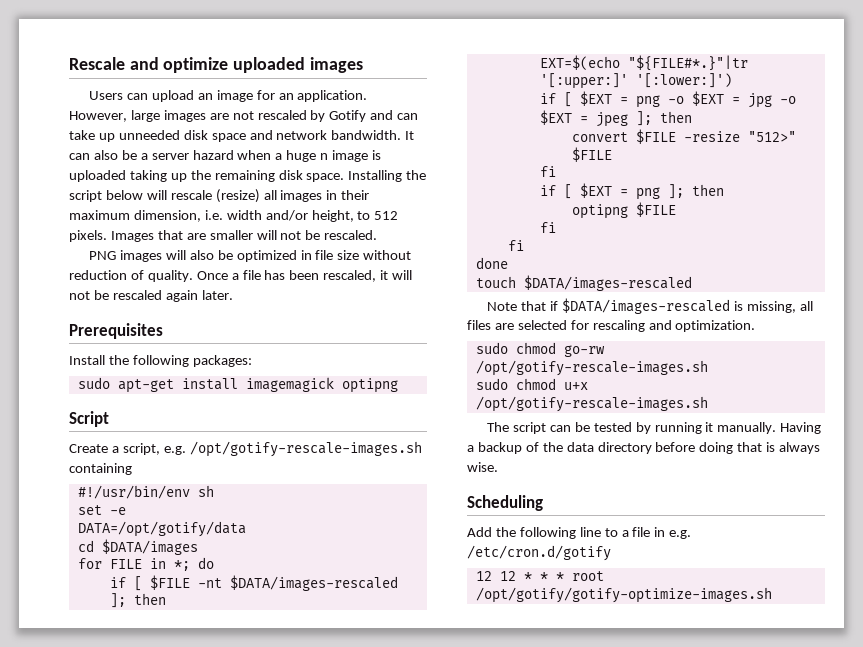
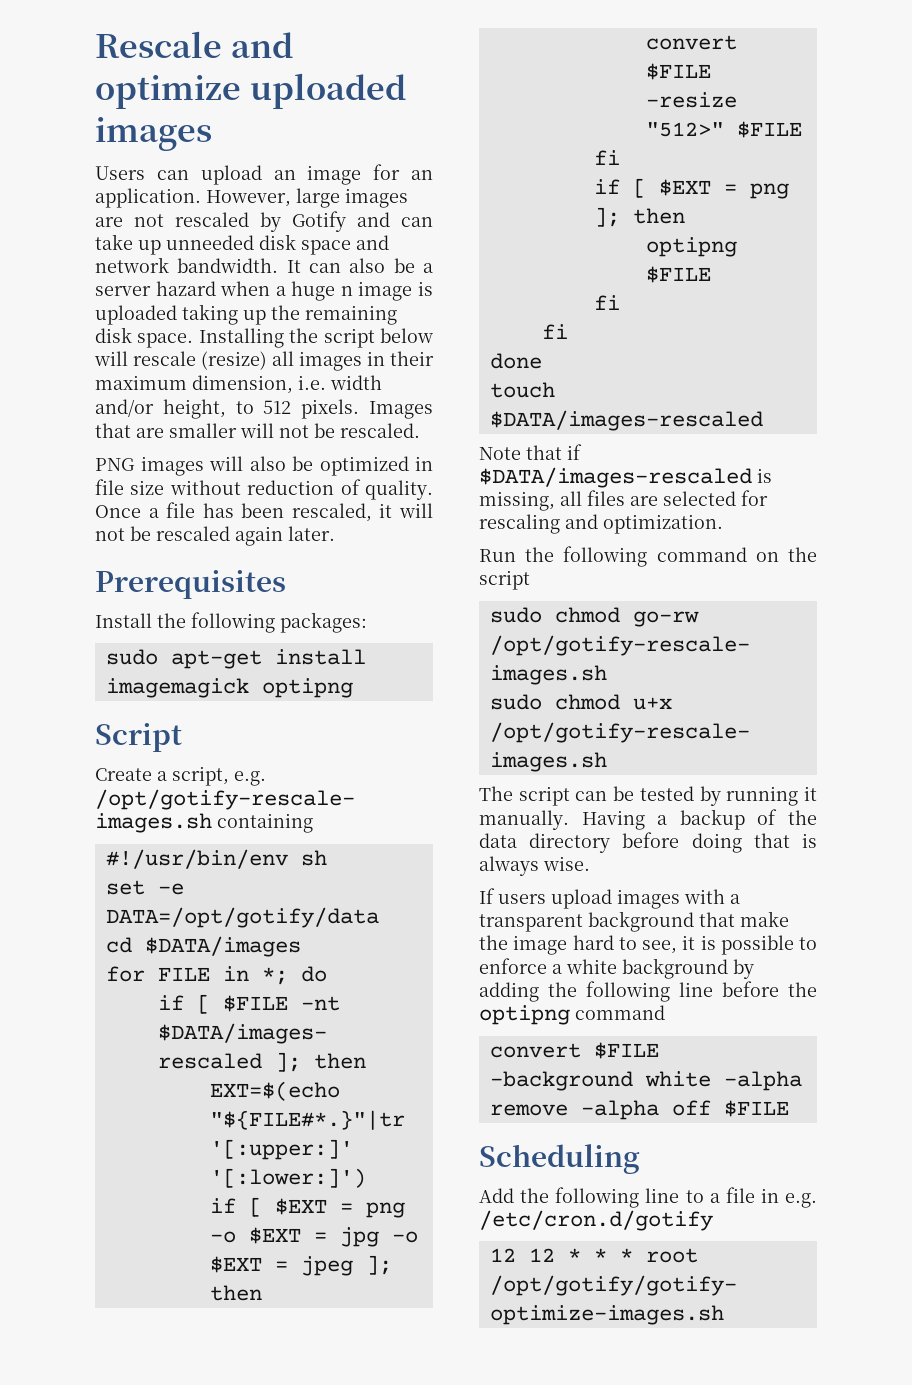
+ Run the following command on the script
+ If users upload images with a transparent background that make the image hard to see, it is possible to enforce a white background by adding the following line before the optipng command
+ convert $FILE -background white -alpha remove -alpha off $FILE

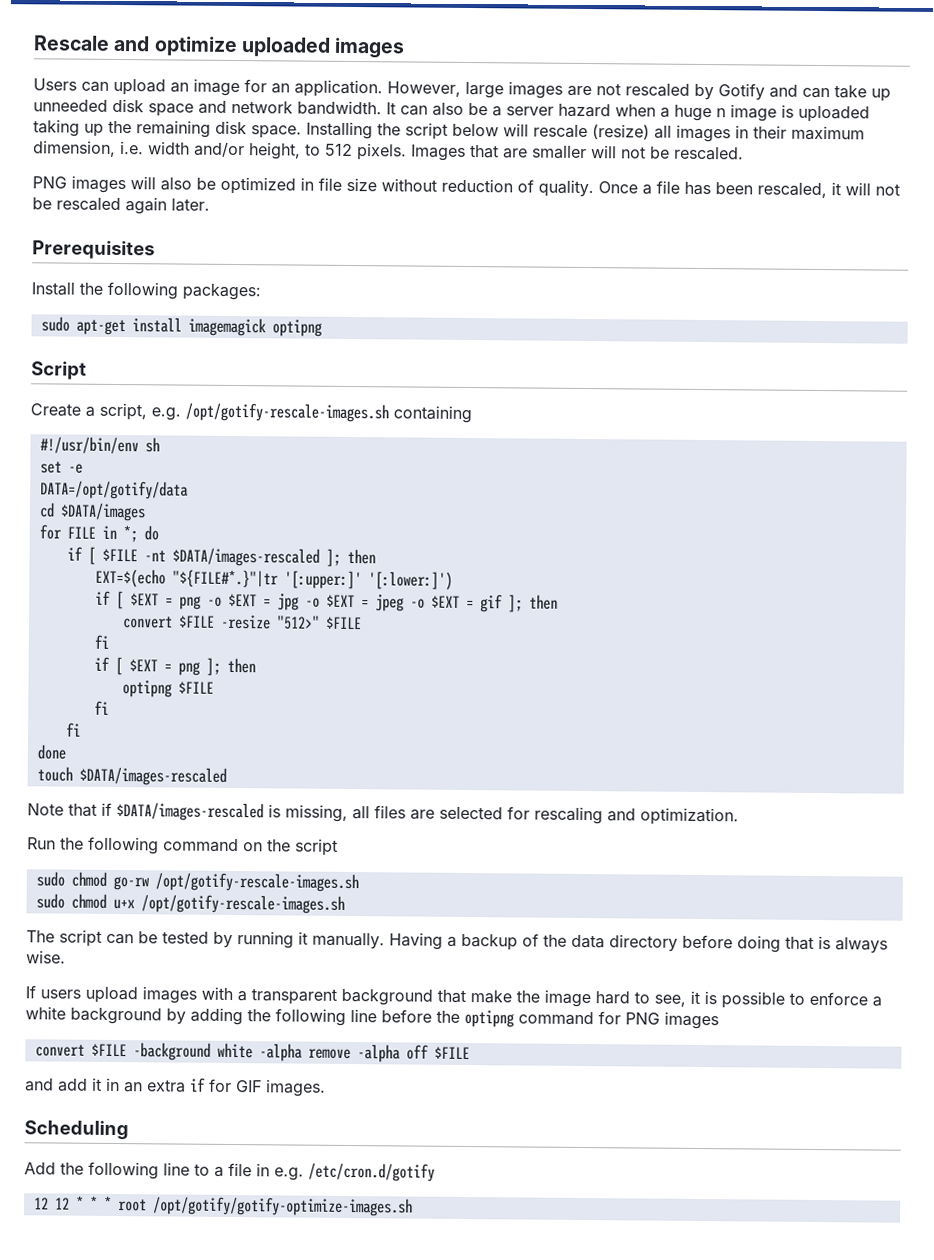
- if [ $EXT = png -o $EXT = jpg -o $EXT = jpeg ]; then
+ if [ $EXT = png -o $EXT = jpg -o $EXT = jpeg -o $EXT = gif ]; then
- If users upload images with a transparent background that make the image hard to see, it is possible to enforce a white background by adding the following line before the optipng command
+ If users upload images with a transparent background that make the image hard to see, it is possible to enforce a white background by adding the following line before the optipng command for PNG images
+ and add it in an extra if for GIF images.

